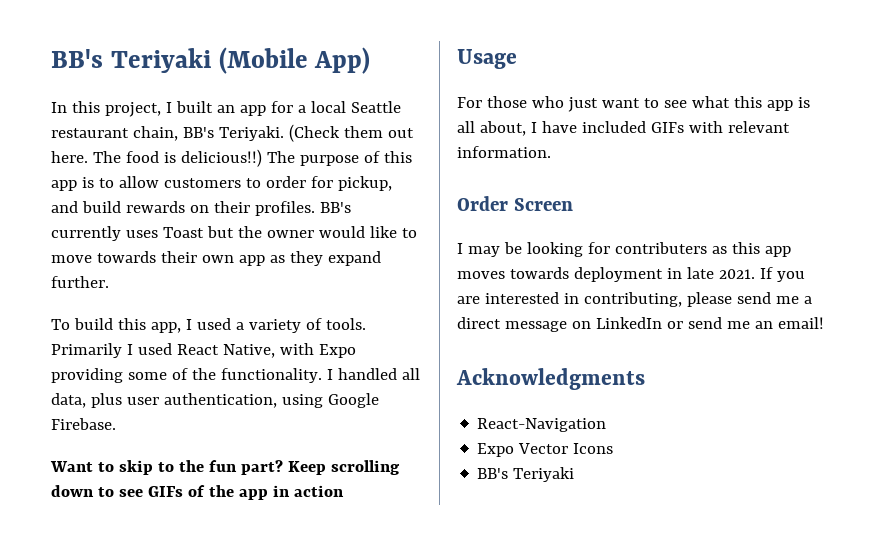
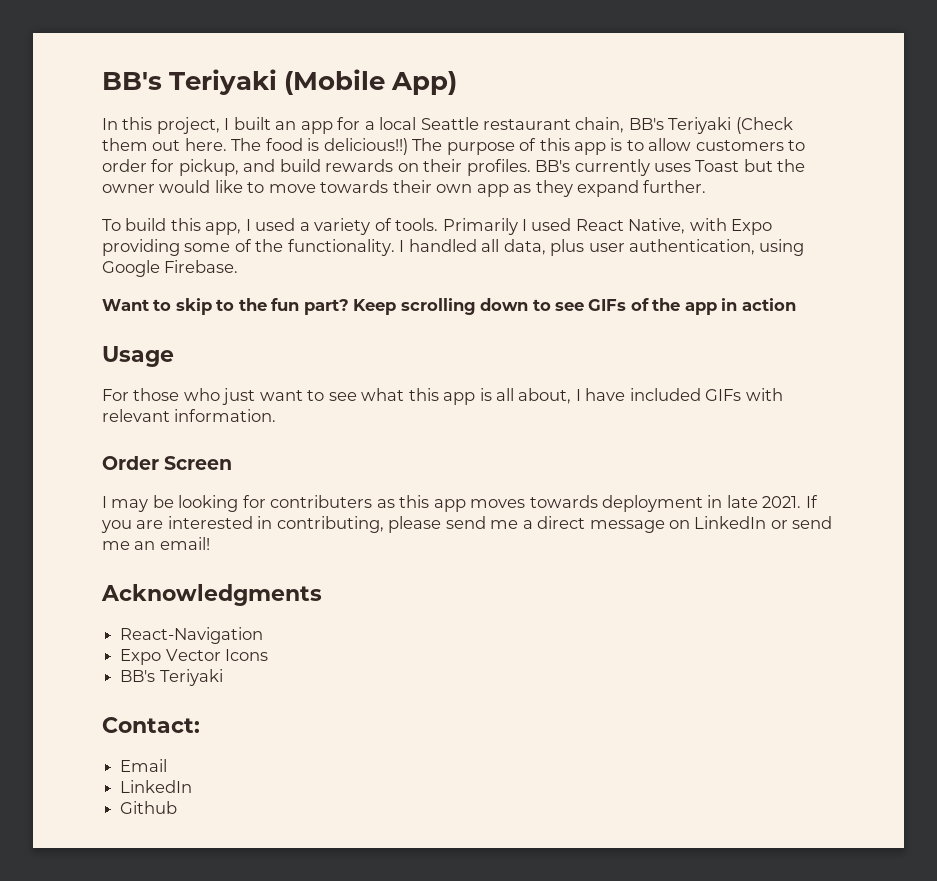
- In this project, I built an app for a local Seattle restaurant chain, BB's Teriyaki. (Check them out here.
+ In this project, I built an app for a local Seattle restaurant chain, BB's Teriyaki (Check them out here.
+ Contact:
+ Email
+ LinkedIn
+ Github

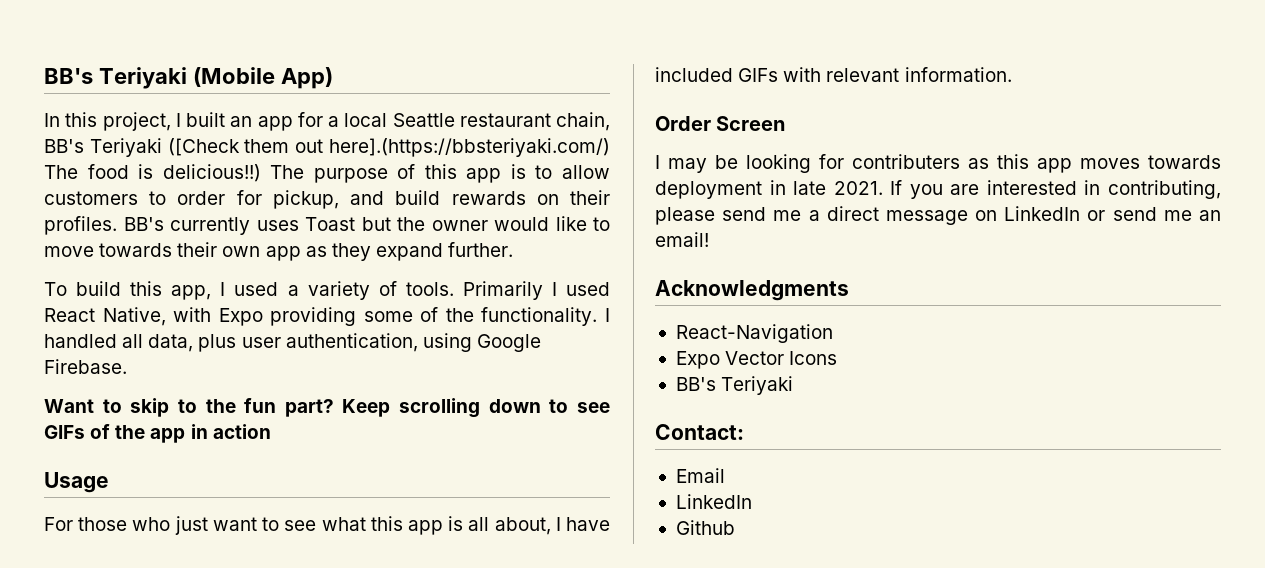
- In this project, I built an app for a local Seattle restaurant chain, BB's Teriyaki (Check them out here. The food is delicious!!)
+ In this project, I built an app for a local Seattle restaurant chain, BB's Teriyaki ([Check them out here].(https://bbsteriyaki.com/) The food is delicious!!)

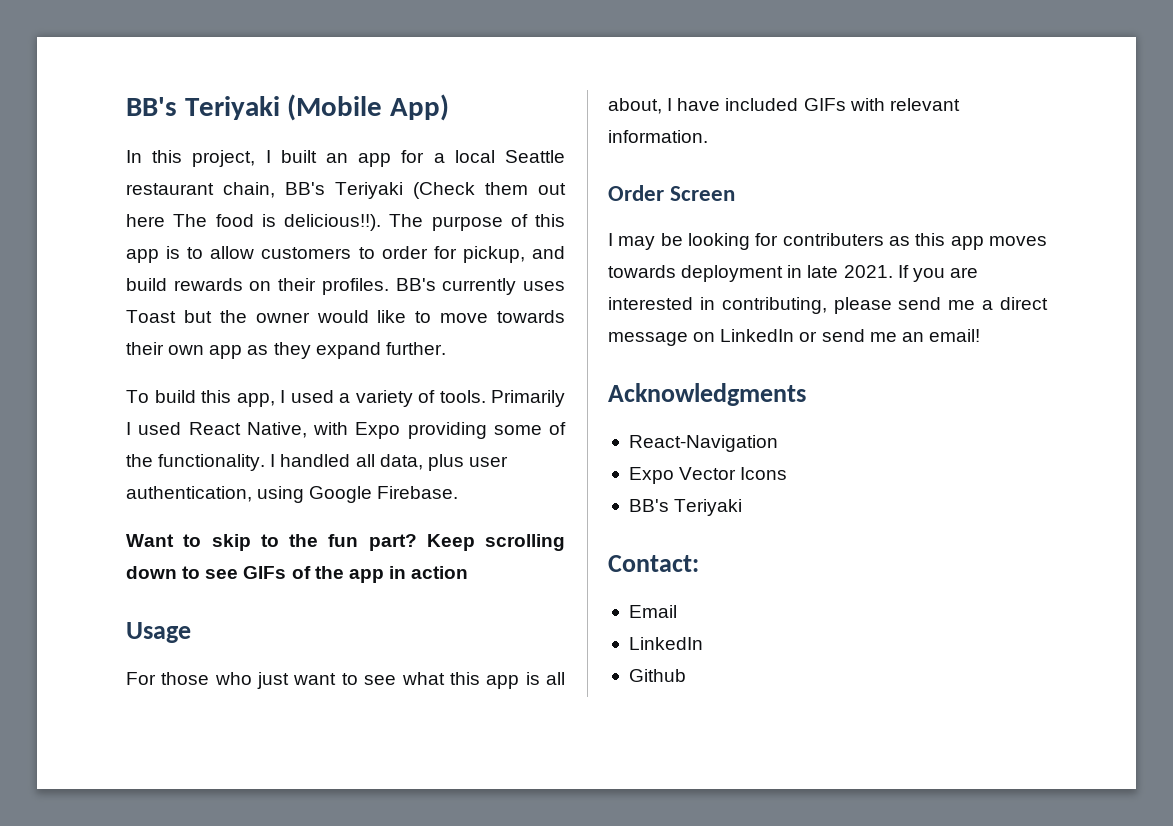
- In this project, I built an app for a local Seattle restaurant chain, BB's Teriyaki ([Check them out here].(https://bbsteriyaki.com/) The food is delicious!!)
+ In this project, I built an app for a local Seattle restaurant chain, BB's Teriyaki (Check them out here The food is delicious!!).

